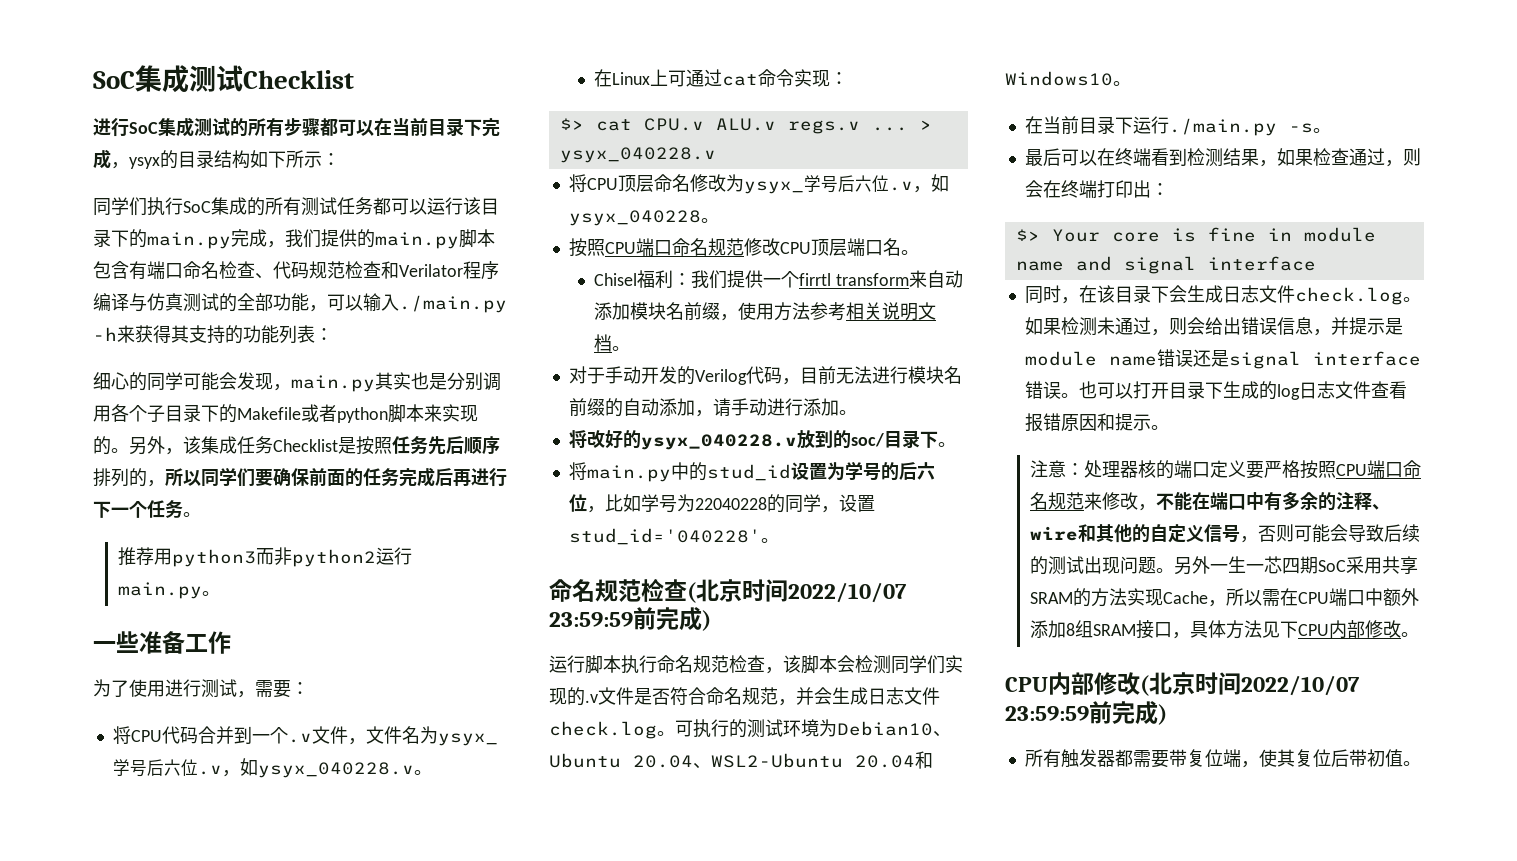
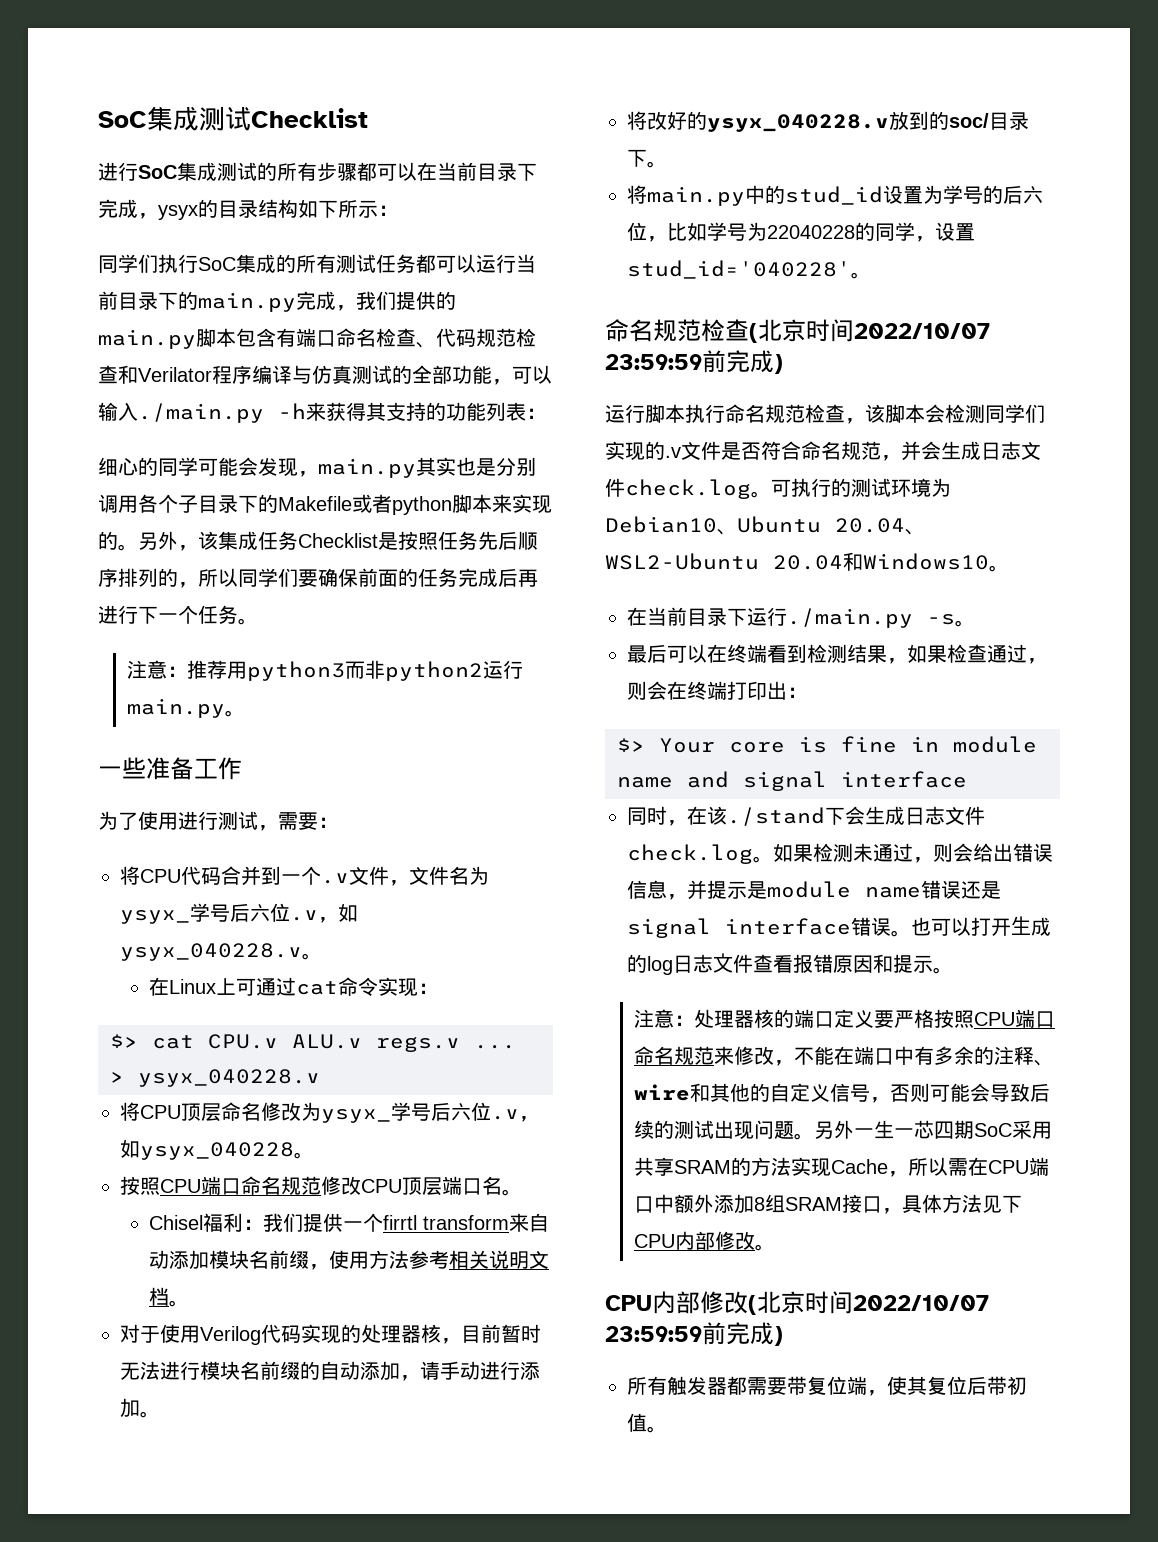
- 同学们执行SoC集成的所有测试任务都可以运行该目录下的main.py完成，我们提供的main.py脚本包含有端口命名检查、代码规范检查和Verilator程序编译与仿真测试的全部功能，可以输入./main.py -h来获得其支持的功能列表：
+ 同学们执行SoC集成的所有测试任务都可以运行当前目录下的main.py完成，我们提供的main.py脚本包含有端口命名检查、代码规范检查和Verilator程序编译与仿真测试的全部功能，可以输入./main.py -h来获得其支持的功能列表：
- 推荐用python3而非python2运行main.py。
+ 注意：推荐用python3而非python2运行main.py。
- 对于手动开发的Verilog代码，目前无法进行模块名前缀的自动添加，请手动进行添加。
+ 对于使用Verilog代码实现的处理器核，目前暂时无法进行模块名前缀的自动添加，请手动进行添加。
- 同时，在该目录下会生成日志文件check.log。
+ 同时，在该./stand下会生成日志文件check.log。
- 也可以打开⽬录下⽣成的log日志⽂件查看报错原因和提示。
+ 也可以打开⽣成的log日志⽂件查看报错原因和提示。

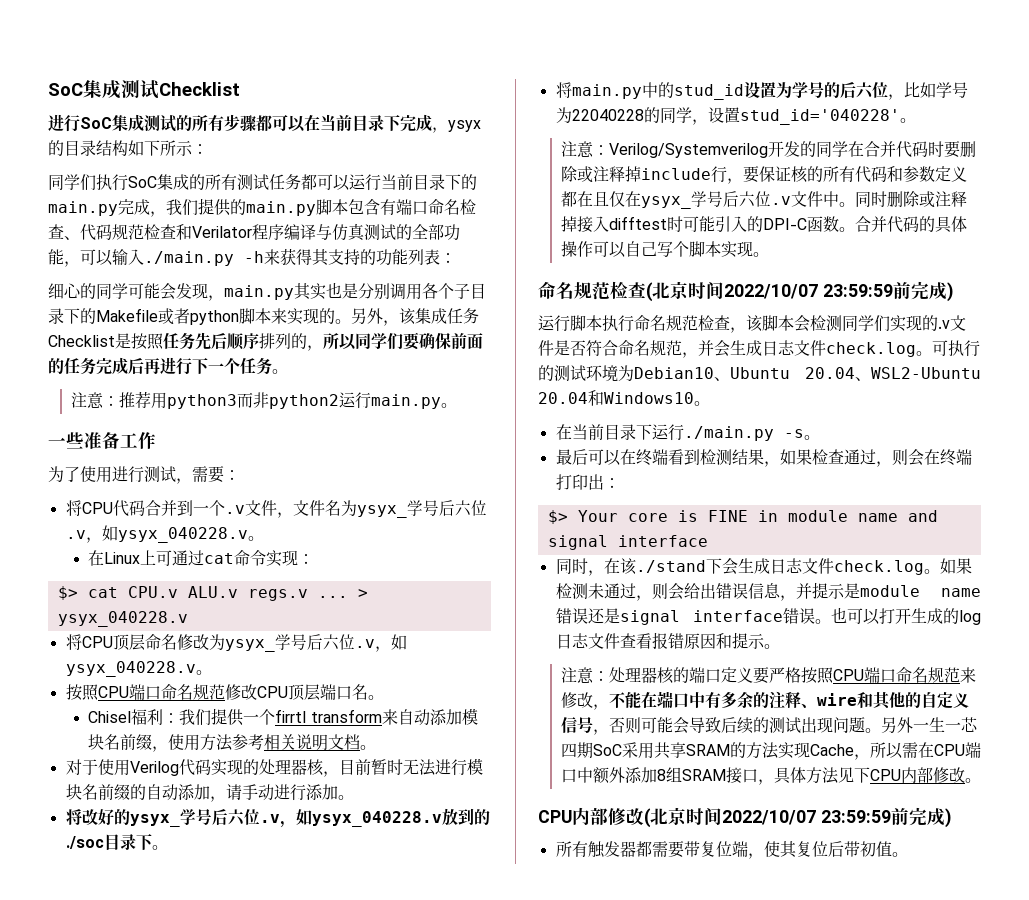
- 将CPU顶层命名修改为ysyx_学号后六位.v，如ysyx_040228。
+ 将CPU顶层命名修改为ysyx_学号后六位.v，如ysyx_040228.v。
- 将改好的ysyx_040228.v放到的soc/目录下。
+ 将改好的ysyx_学号后六位.v，如ysyx_040228.v放到的./soc目录下。
+ 注意：Verilog/Systemverilog开发的同学在合并代码时要删除或注释掉include行，要保证核的所有代码和参数定义都在且仅在ysyx_学号后六位.v文件中。同时删除或注释掉接入difftest时可能引入的DPI-C函数。合并代码的具体操作可以自己写个脚本实现。
- $> Your core is fine in module name and signal interface
+ $> Your core is FINE in module name and signal interface

